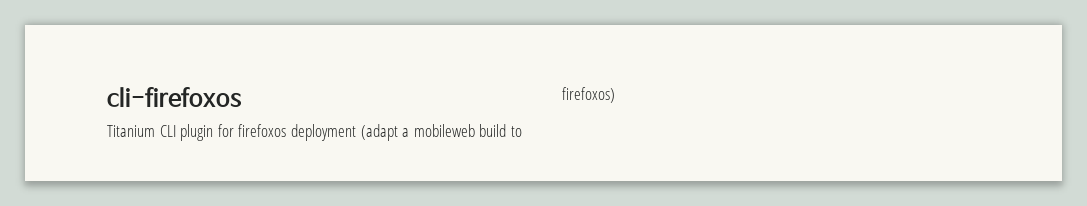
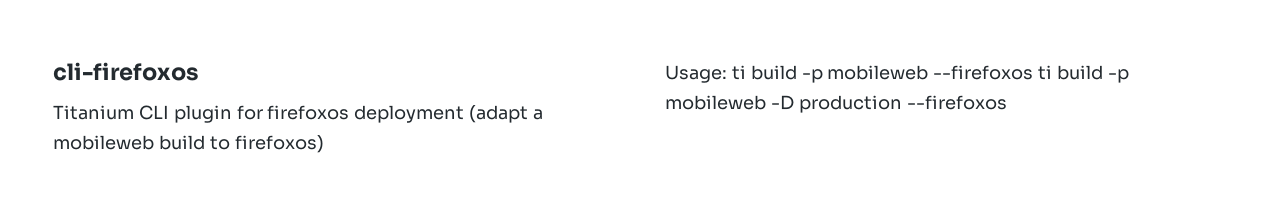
+ Usage: ti build -p mobileweb --firefoxos ti build -p mobileweb -D production --firefoxos

